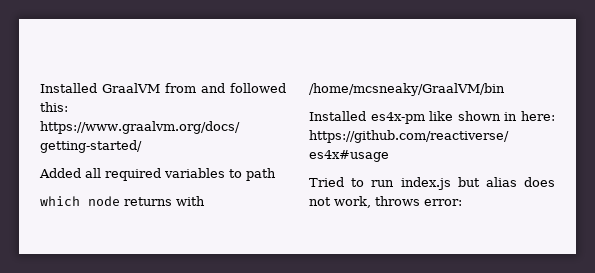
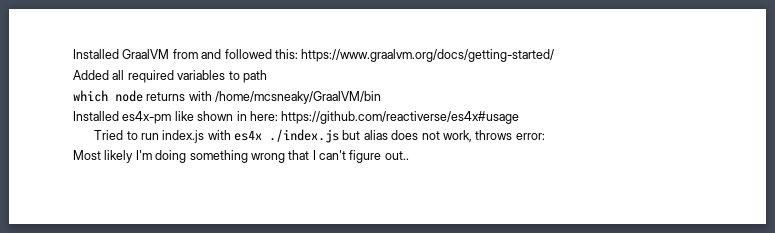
- Tried to run index.js but alias does not work, throws error:
+ Tried to run index.js with es4x ./index.js but alias does not work, throws error:
+ Most likely I'm doing something wrong that I can't figure out..

